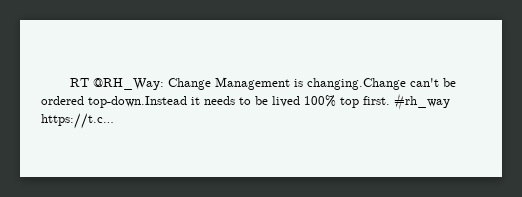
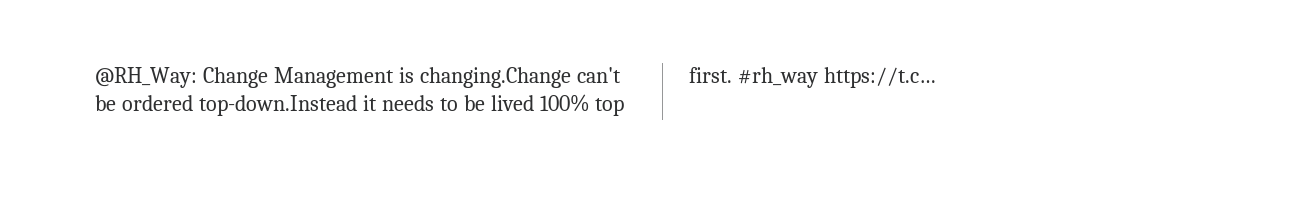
- RT @RH_Way: Change Management is changing.Change can't be ordered top-down.Instead it needs to be lived 100% top first.
+ @RH_Way: Change Management is changing.Change can't be ordered top-down.Instead it needs to be lived 100% top first.

